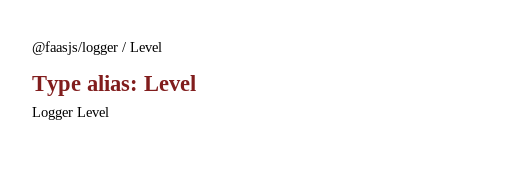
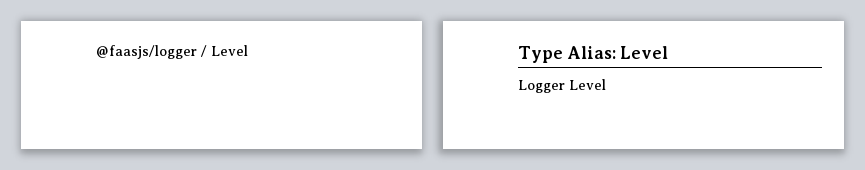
- Type alias: Level
+ Type Alias: Level

